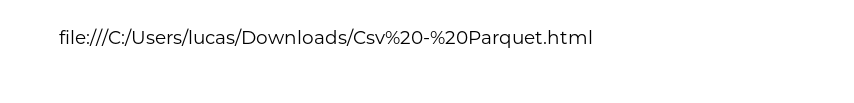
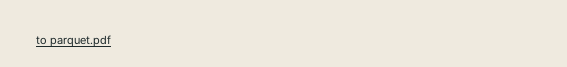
- file:///C:/Users/lucas/Downloads/Csv%20-%20Parquet.html
+ to parquet.pdf

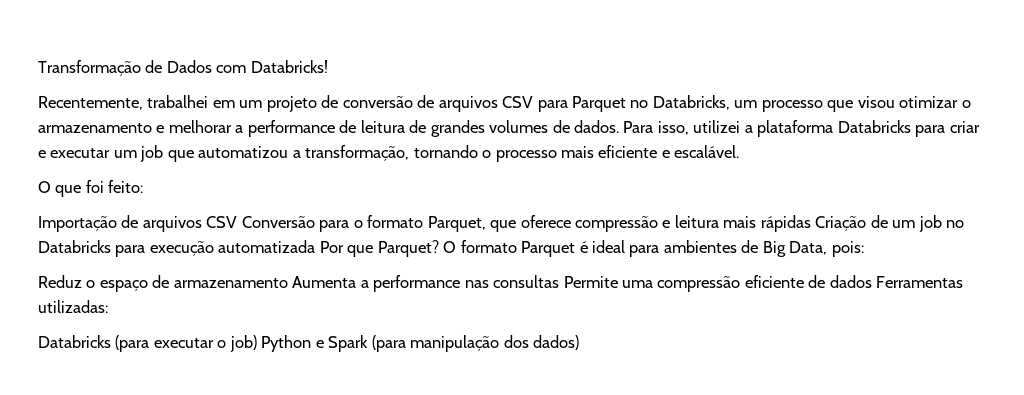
- to parquet.pdf
+ Transformação de Dados com Databricks!
+ Recentemente, trabalhei em um projeto de conversão de arquivos CSV para Parquet no Databricks, um processo que visou otimizar o armazenamento e melhorar a performance de leitura de grandes volumes de dados. Para isso, utilizei a plataforma Databricks para criar e executar um job que automatizou a transformação, tornando o processo mais eficiente e escalável.
+ O que foi feito:
+ Importação de arquivos CSV Conversão para o formato Parquet, que oferece compressão e leitura mais rápidas Criação de um job no Databricks para execução automatizada Por que Parquet? O formato Parquet é ideal para ambientes de Big Data, pois:
+ Reduz o espaço de armazenamento Aumenta a performance nas consultas Permite uma compressão eficiente de dados Ferramentas utilizadas:
+ Databricks (para executar o job) Python e Spark (para manipulação dos dados)

